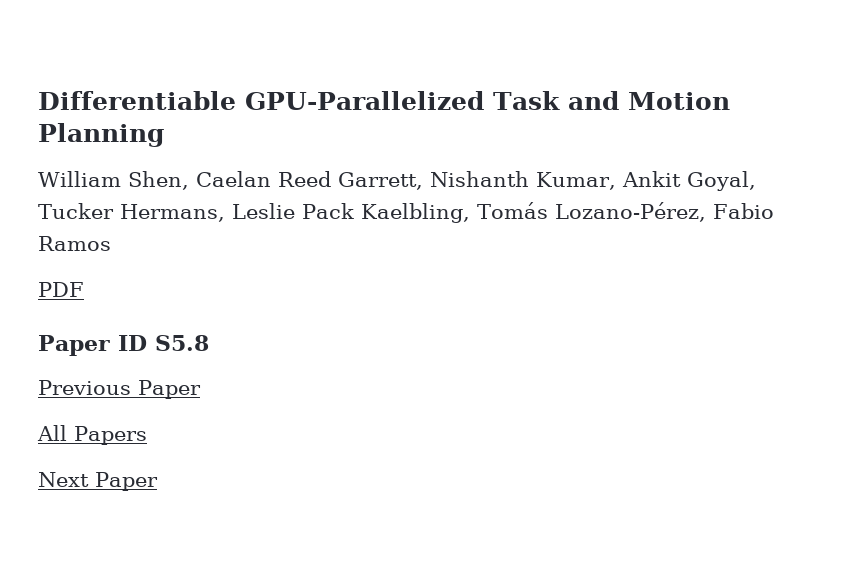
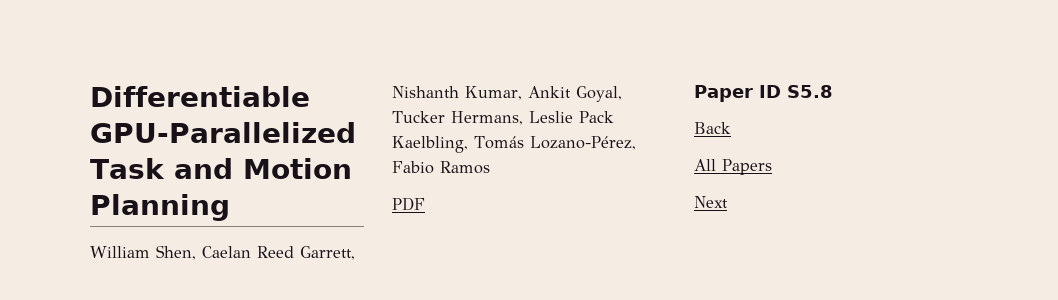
- Previous Paper
+ Back
- Next Paper
+ Next

